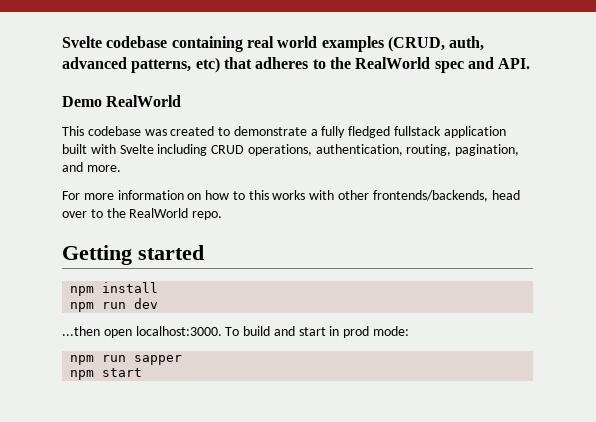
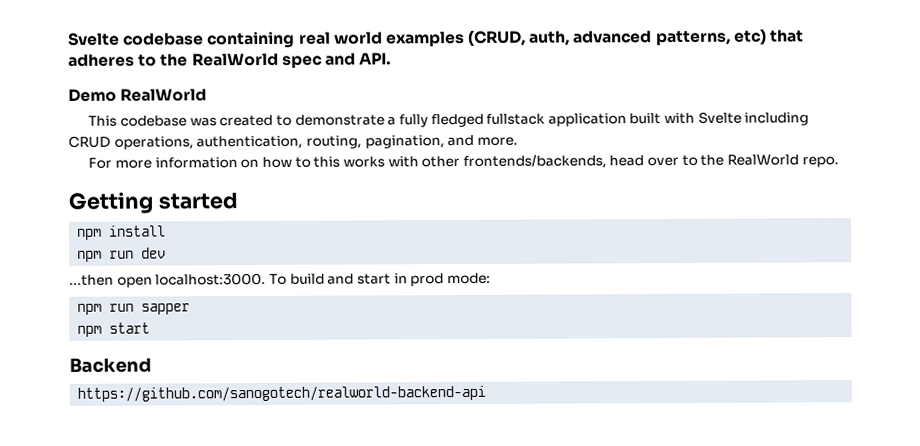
+ Backend
+ https://github.com/sanogotech/realworld-backend-api

